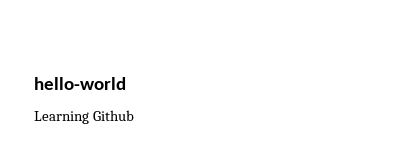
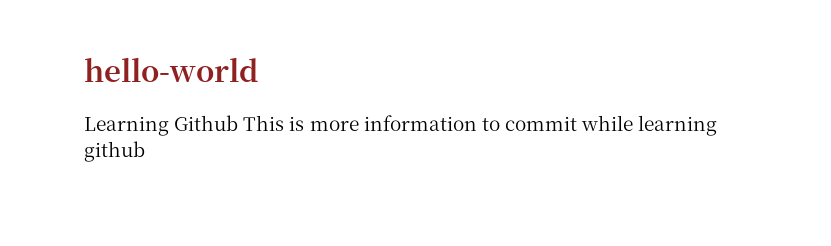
- Learning Github
+ Learning Github This is more information to commit while learning github

